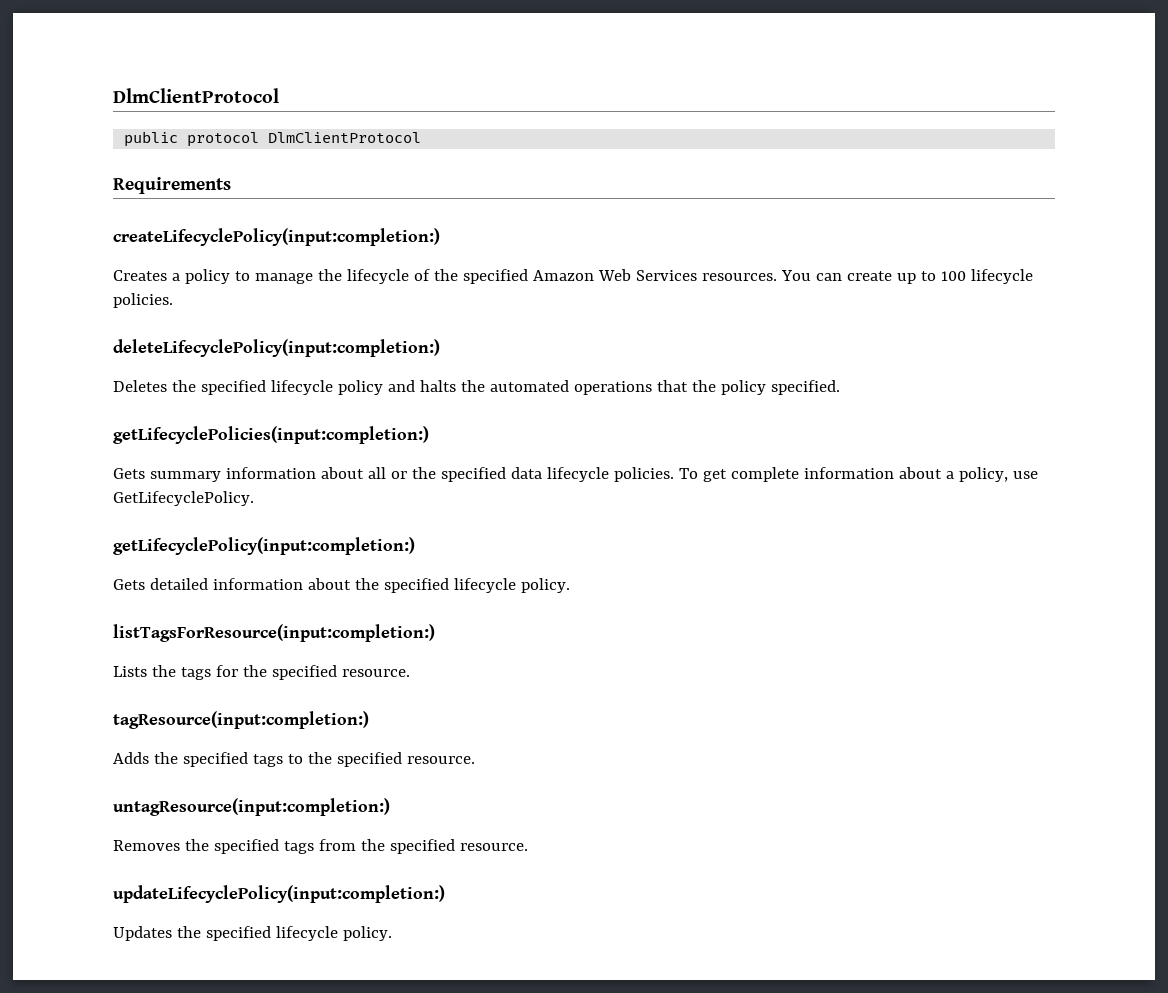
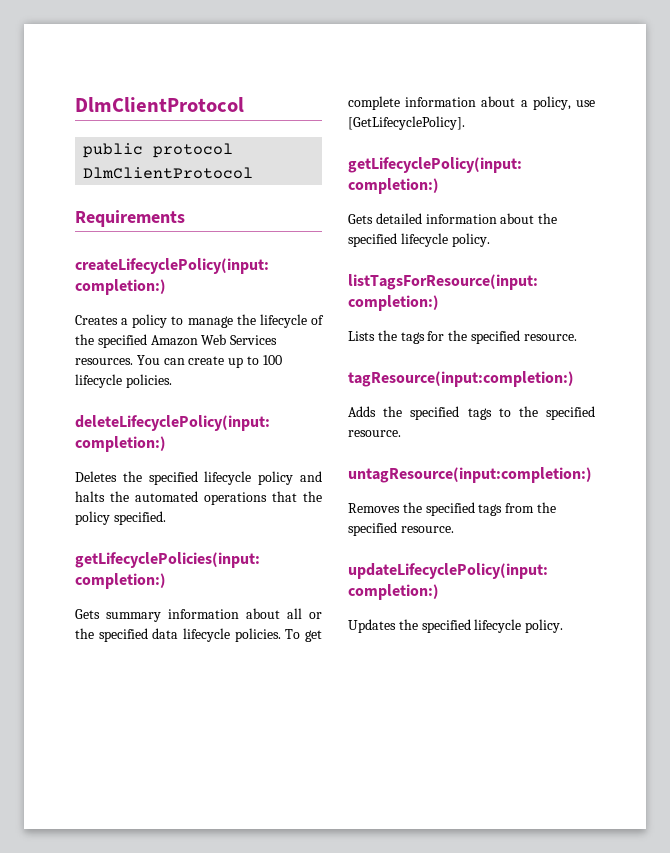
- To get complete information about a policy, use GetLifecyclePolicy.
+ To get complete information about a policy, use [GetLifecyclePolicy].

